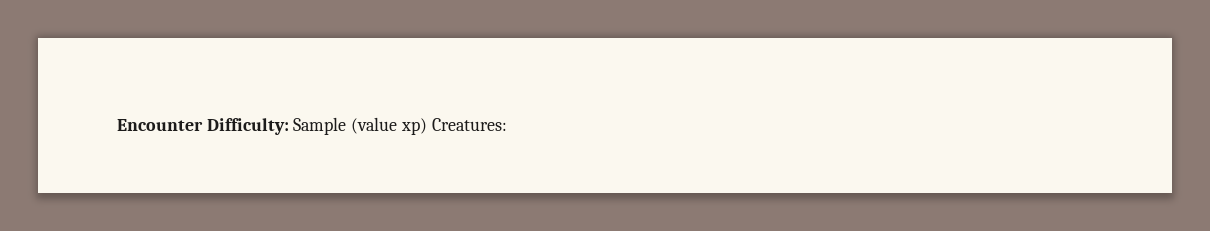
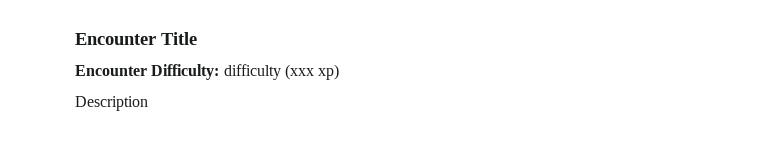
- Encounter Difficulty: Sample (value xp) Creatures:
+ Encounter Title
+ Encounter Difficulty: difficulty (xxx xp)
+ Description

